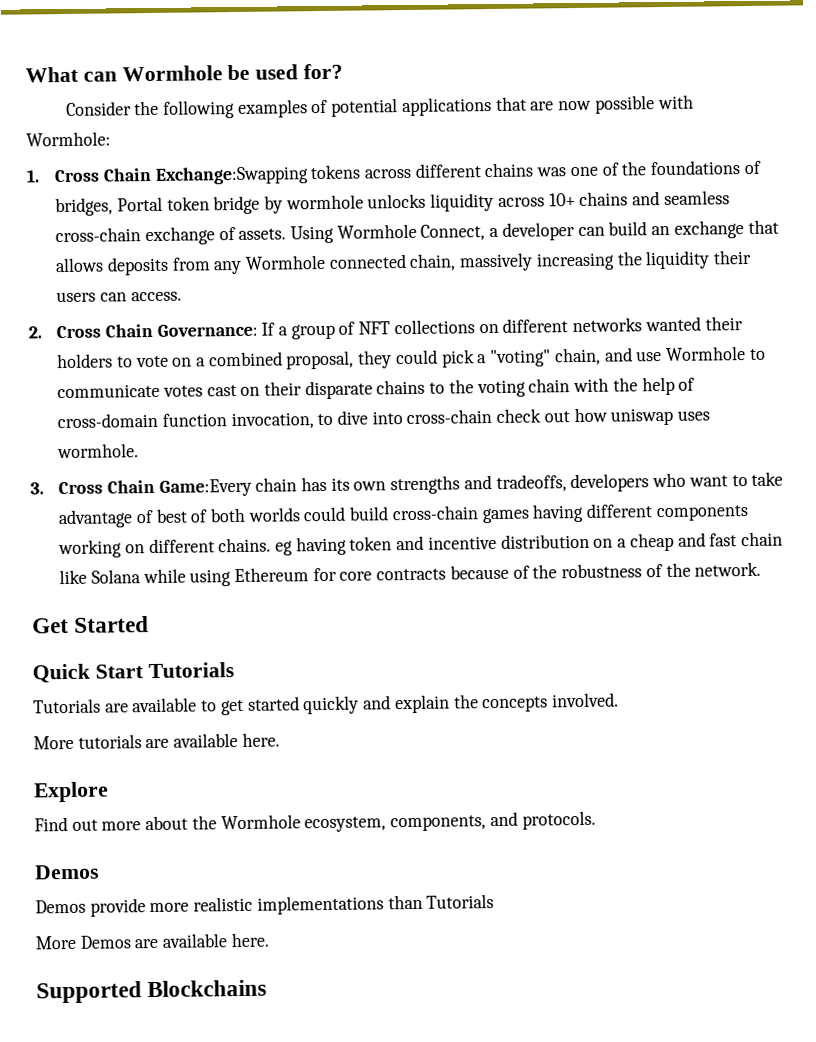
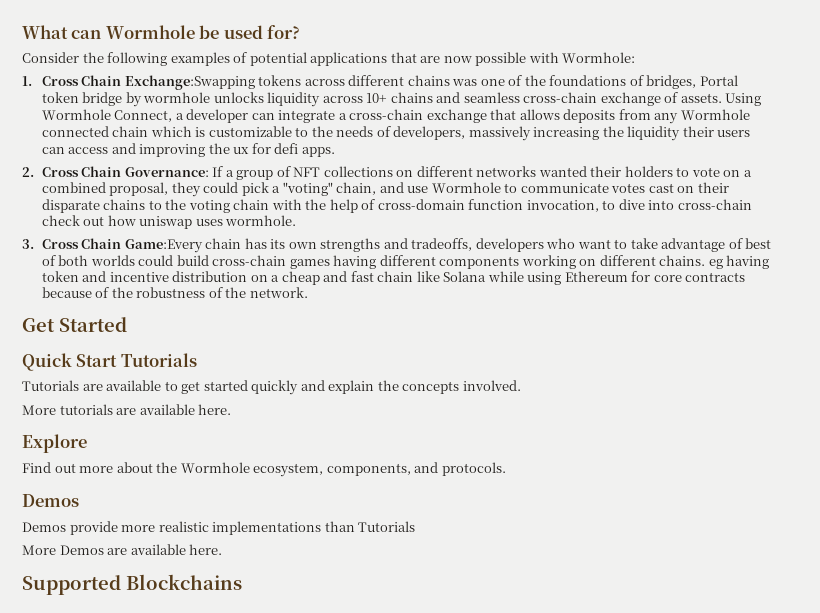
- Using Wormhole Connect, a developer can build an exchange that allows deposits from any Wormhole connected chain, massively increasing the liquidity their users can access.
+ Using Wormhole Connect, a developer can integrate a cross-chain exchange that allows deposits from any Wormhole connected chain which is customizable to the needs of developers, massively increasing the liquidity their users can access and improving the ux for defi apps.

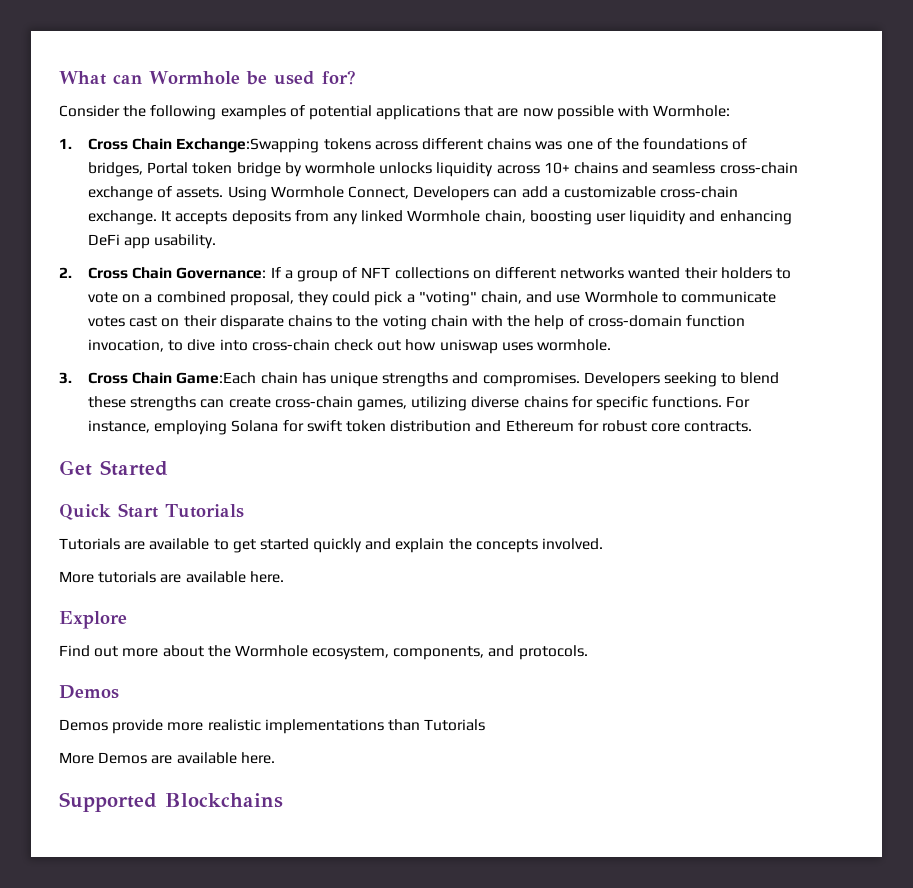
- Using Wormhole Connect, a developer can integrate a cross-chain exchange that allows deposits from any Wormhole connected chain which is customizable to the needs of developers, massively increasing the liquidity their users can access and improving the ux for defi apps.
+ Using Wormhole Connect, Developers can add a customizable cross-chain exchange. It accepts deposits from any linked Wormhole chain, boosting user liquidity and enhancing DeFi app usability.
- 3. Cross Chain Game:Every chain has its own strengths and tradeoffs, developers who want to take advantage of best of both worlds could build cross-chain games having different components working on different chains. eg having token and incentive distribution on a cheap and fast chain like Solana while using Ethereum for core contracts because of the robustness of the network.
+ 3. Cross Chain Game:Each chain has unique strengths and compromises. Developers seeking to blend these strengths can create cross-chain games, utilizing diverse chains for specific functions. For instance, employing Solana for swift token distribution and Ethereum for robust core contracts.

